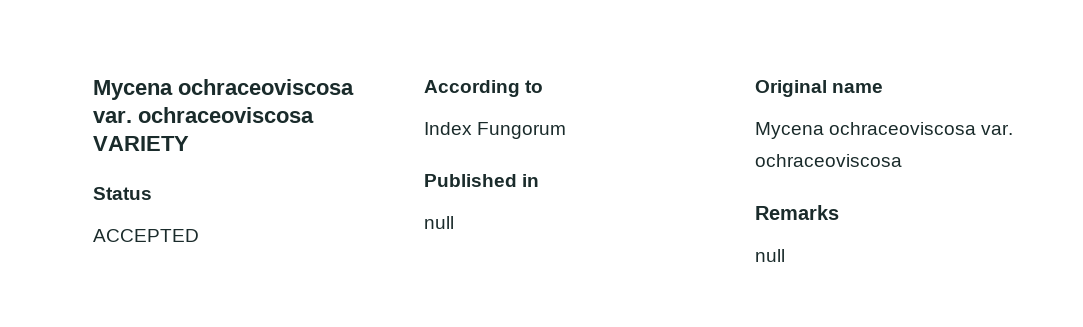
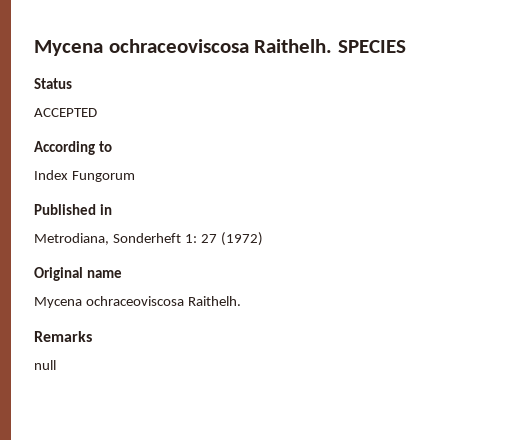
- Mycena ochraceoviscosa var. ochraceoviscosa VARIETY
+ Mycena ochraceoviscosa Raithelh. SPECIES
  Published in
- null
+ Metrodiana, Sonderheft 1: 27 (1972)
  Original name
- Mycena ochraceoviscosa var. ochraceoviscosa
+ Mycena ochraceoviscosa Raithelh.

